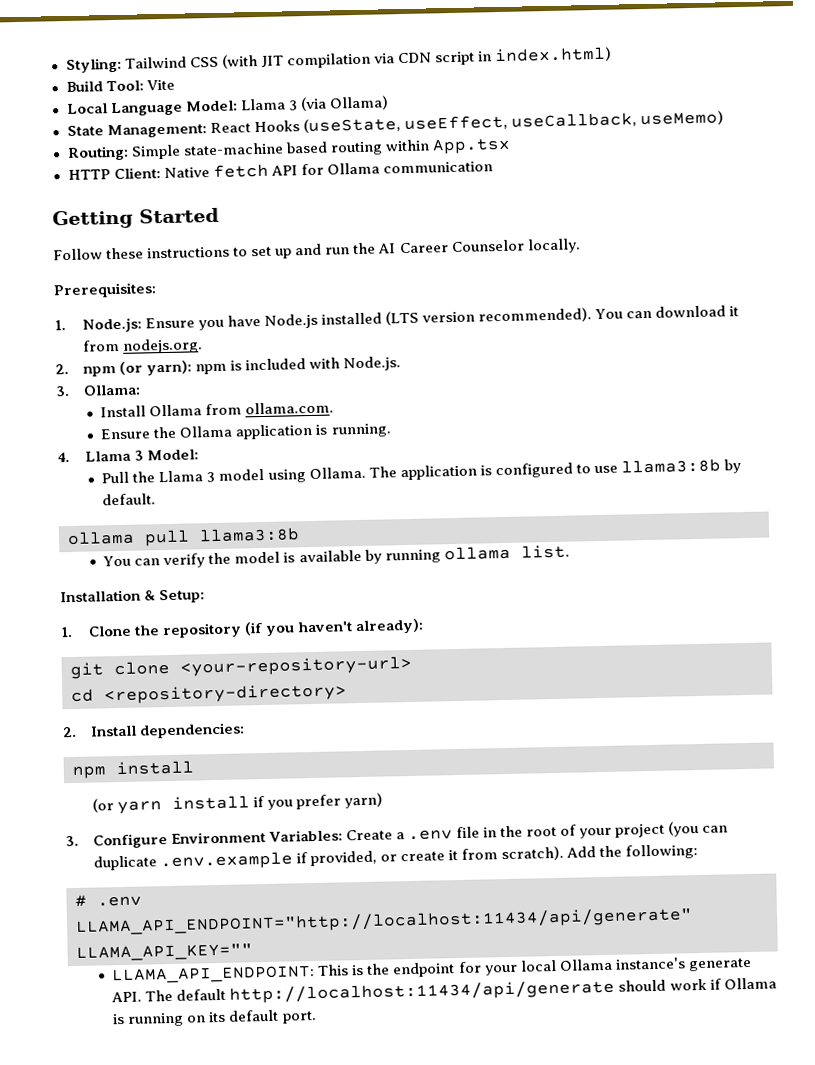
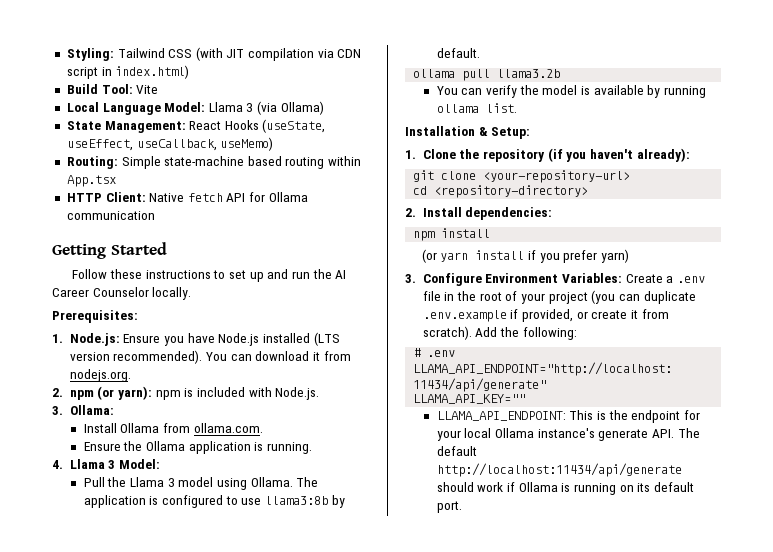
- ollama pull llama3:8b
+ ollama pull llama3.2b

